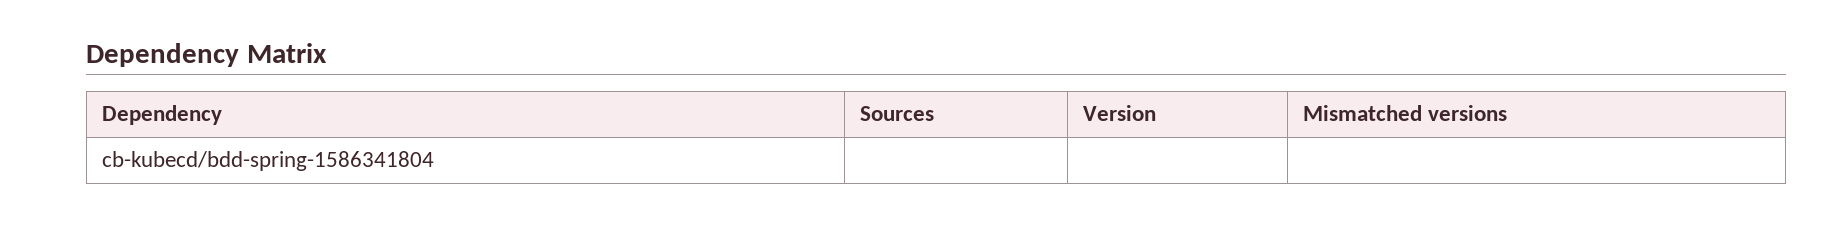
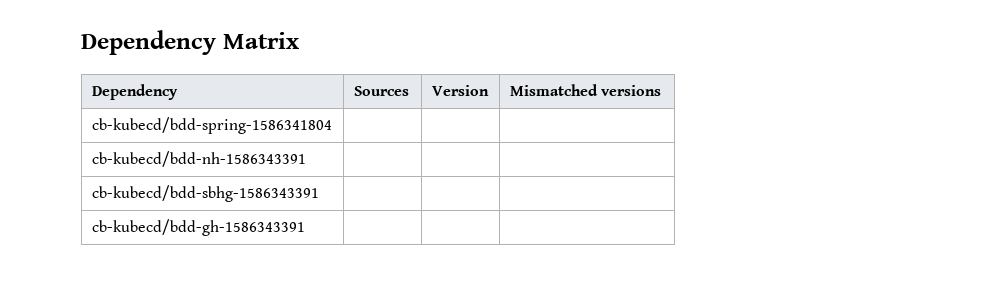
+ cb-kubecd/bdd-nh-1586343391 | | |
+ cb-kubecd/bdd-sbhg-1586343391 | | |
+ cb-kubecd/bdd-gh-1586343391 | | |

